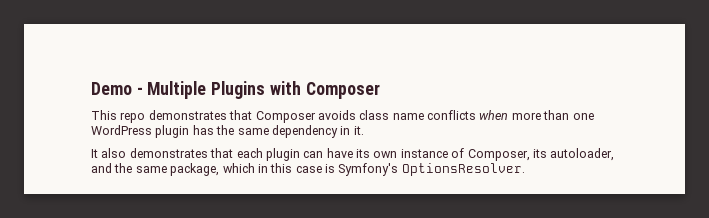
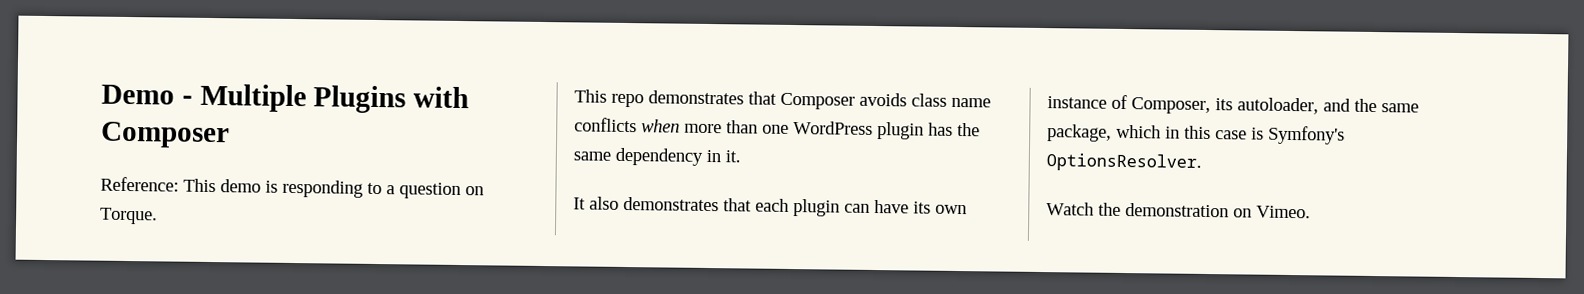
+ Reference: This demo is responding to a question on Torque.
+ Watch the demonstration on Vimeo.

